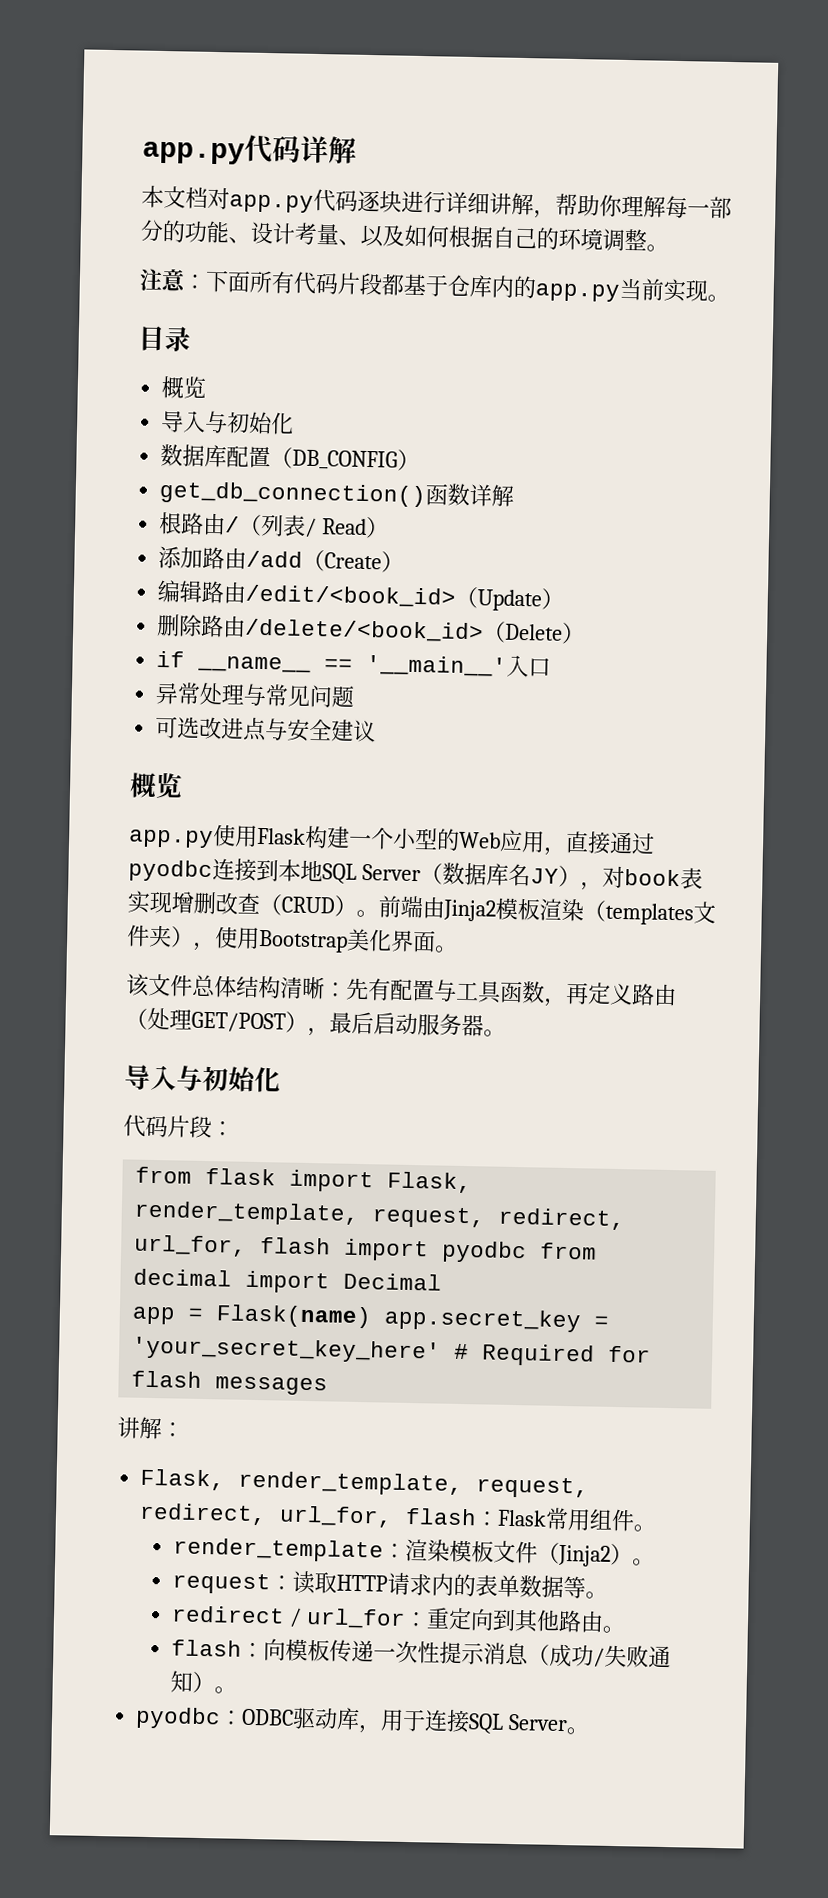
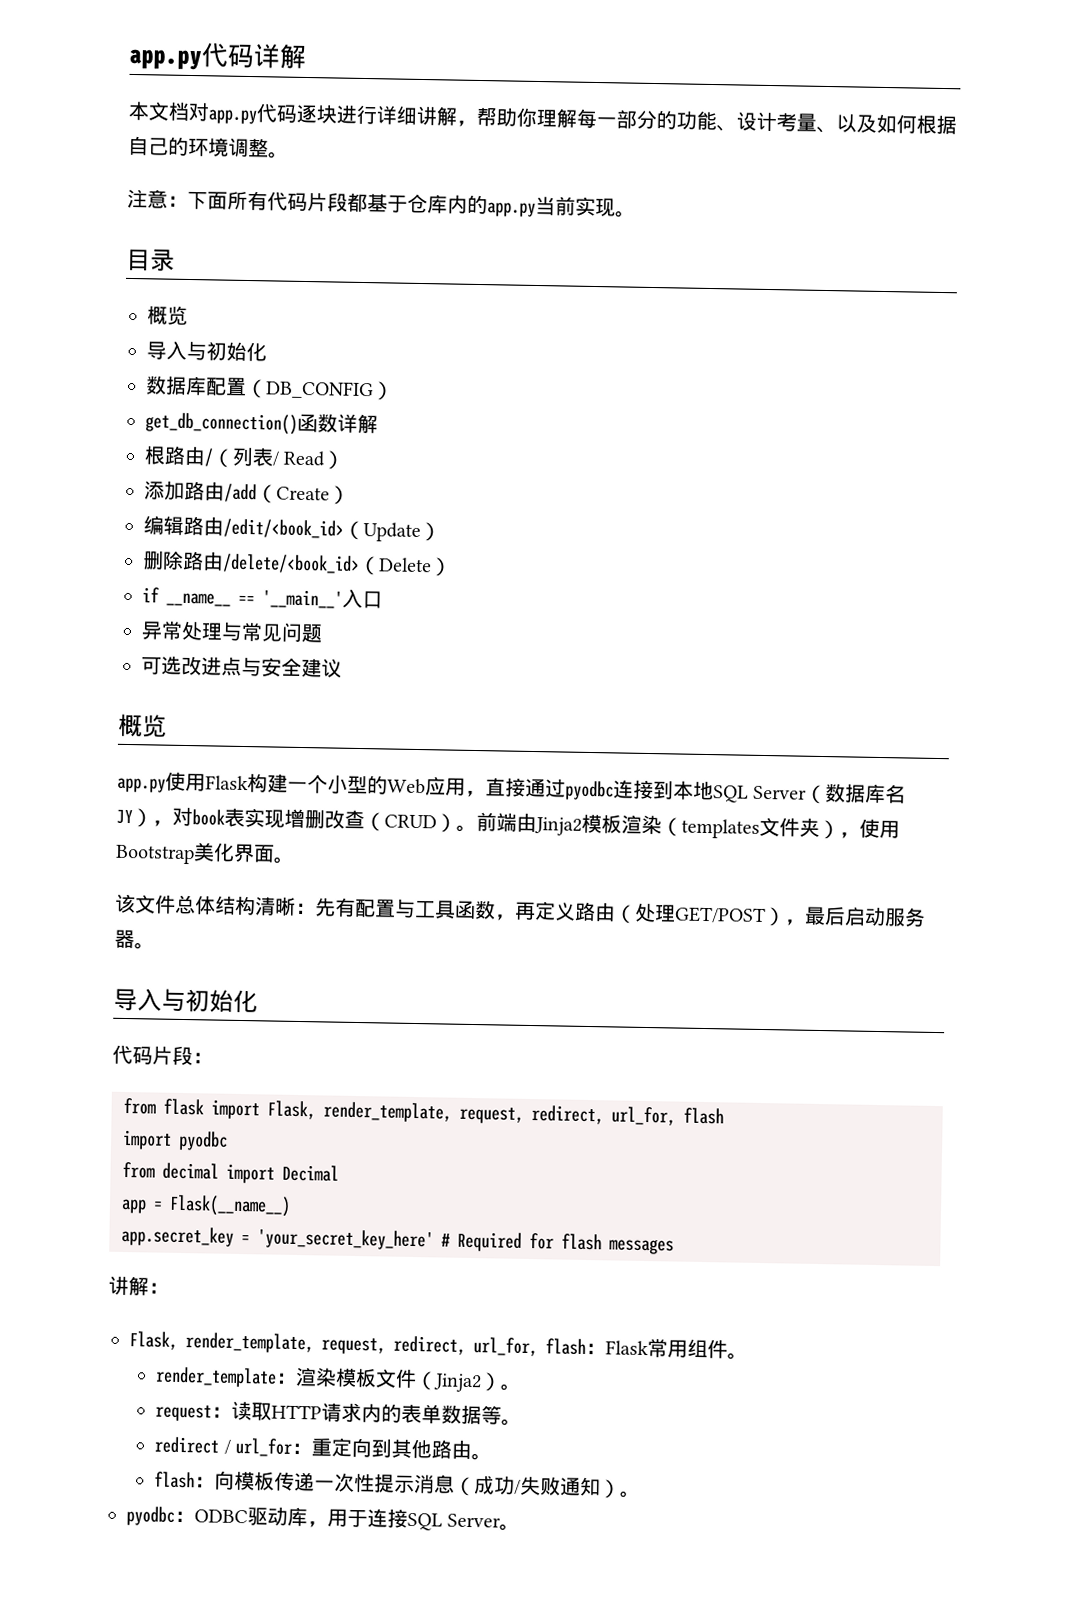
- from flask import Flask, render_template, request, redirect, url_for, flash import pyodbc from decimal import Decimal
+ from flask import Flask, render_template, request, redirect, url_for, flash
+ import pyodbc
+ from decimal import Decimal
- app = Flask(name) app.secret_key = 'your_secret_key_here' # Required for flash messages
+ app = Flask(__name__)
+ app.secret_key = 'your_secret_key_here' # Required for flash messages

